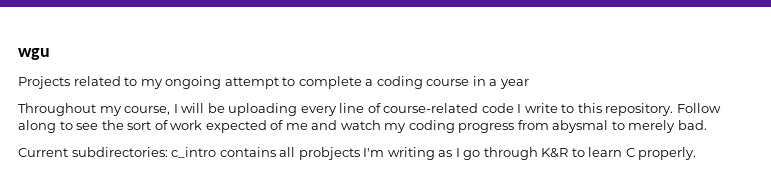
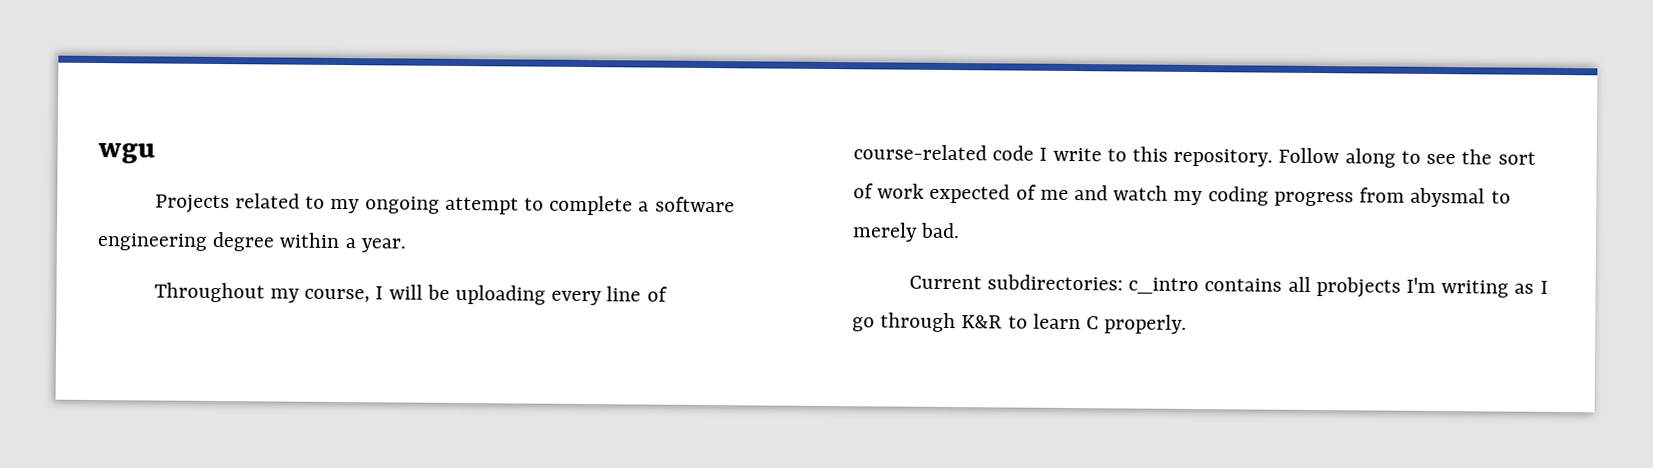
- Projects related to my ongoing attempt to complete a coding course in a year
+ Projects related to my ongoing attempt to complete a software engineering degree within a year.

